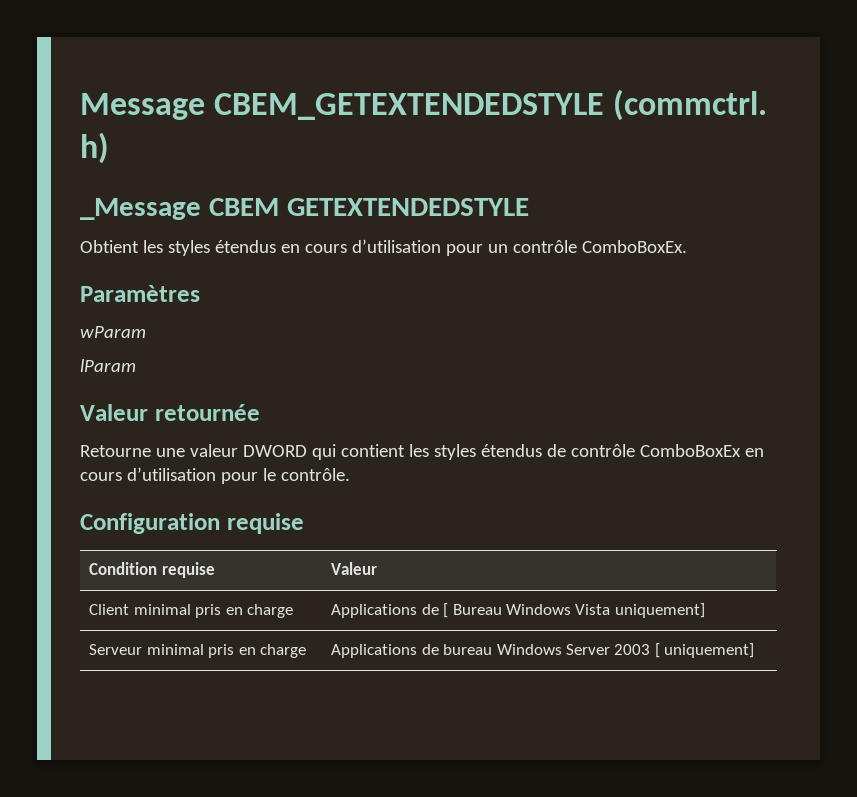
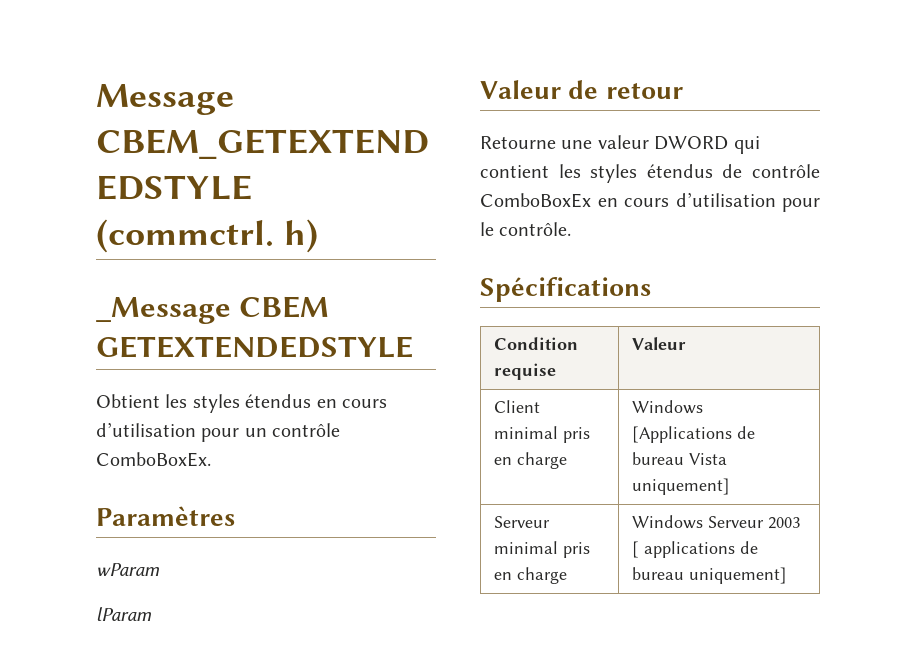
- Valeur retournée
+ Valeur de retour
- Configuration requise
+ Spécifications
- Client minimal pris en charge | Applications de [ Bureau Windows Vista uniquement]
+ Client minimal pris en charge | Windows [Applications de bureau Vista uniquement]
- Serveur minimal pris en charge | Applications de bureau Windows Server 2003 [ uniquement]
+ Serveur minimal pris en charge | Windows Serveur 2003 [ applications de bureau uniquement]

